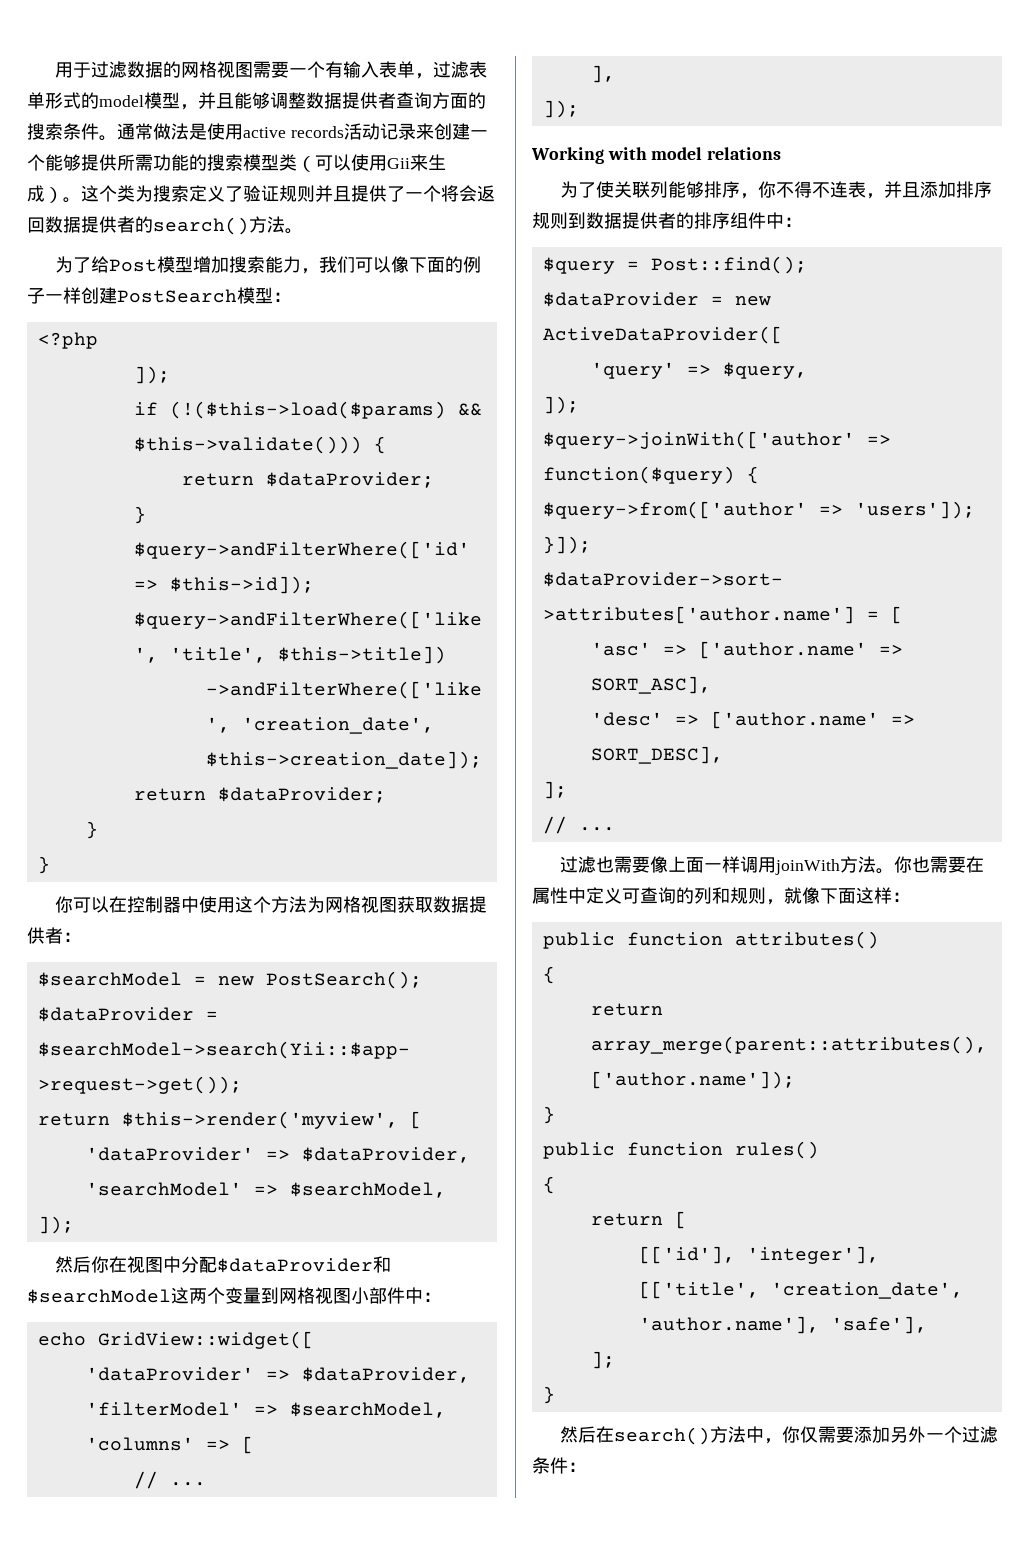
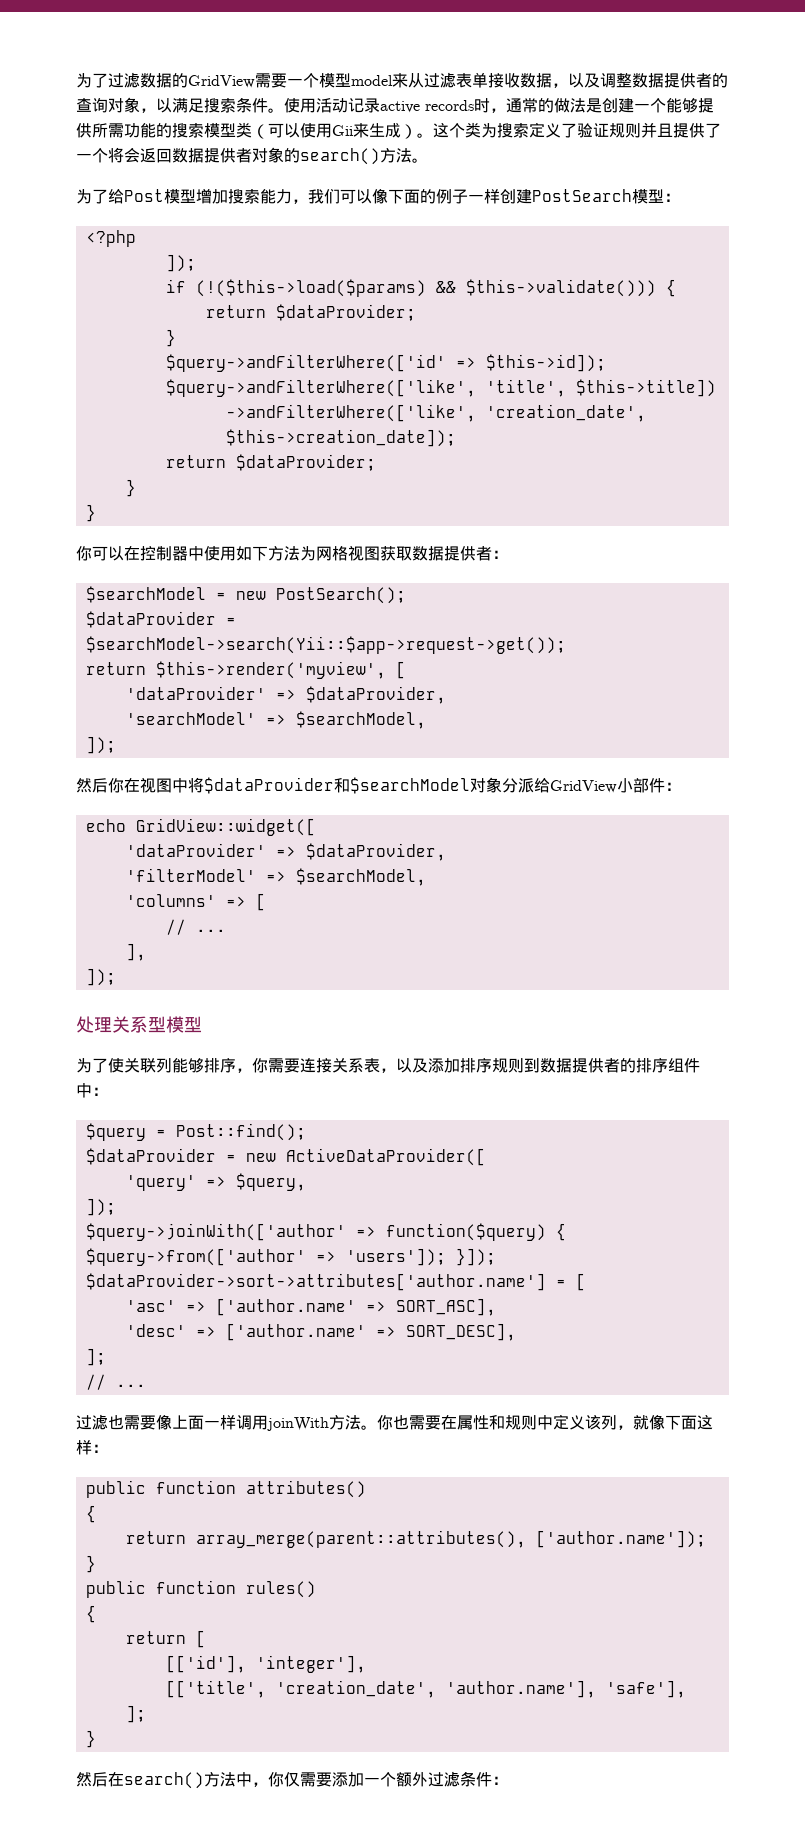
- 用于过滤数据的网格视图需要一个有输入表单，过滤表单形式的model模型，并且能够调整数据提供者查询方面的搜索条件。通常做法是使用active records活动记录来创建一个能够提供所需功能的搜索模型类（可以使用Gii来生成）。
+ 为了过滤数据的GridView需要一个模型model来从过滤表单接收数据，以及调整数据提供者的查询对象，以满足搜索条件。使用活动记录active records时，通常的做法是创建一个能够提供所需功能的搜索模型类（可以使用Gii来生成）。
- 这个类为搜索定义了验证规则并且提供了一个将会返回数据提供者的search()方法。
+ 这个类为搜索定义了验证规则并且提供了一个将会返回数据提供者对象的search()方法。
- 你可以在控制器中使用这个方法为网格视图获取数据提供者：
+ 你可以在控制器中使用如下方法为网格视图获取数据提供者：
- 然后你在视图中分配$dataProvider和$searchModel这两个变量到网格视图小部件中：
+ 然后你在视图中将$dataProvider和$searchModel对象分派给GridView小部件：
- Working with model relations
+ 处理关系型模型
- 为了使关联列能够排序，你不得不连表，并且添加排序规则到数据提供者的排序组件中：
+ 为了使关联列能够排序，你需要连接关系表，以及添加排序规则到数据提供者的排序组件中：
- 你也需要在属性中定义可查询的列和规则，就像下面这样：
+ 你也需要在属性和规则中定义该列，就像下面这样：
- 然后在search()方法中，你仅需要添加另外一个过滤条件：
+ 然后在search()方法中，你仅需要添加一个额外过滤条件：

